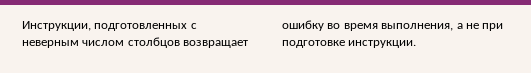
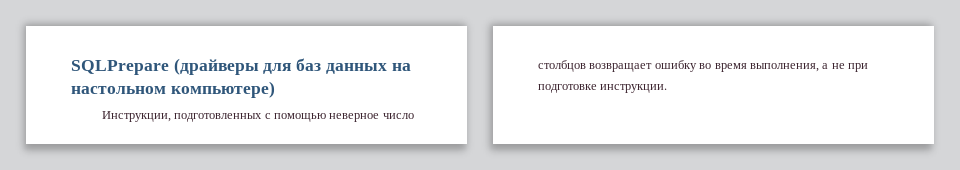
- Инструкции, подготовленных с неверным числом столбцов возвращает ошибку во время выполнения, а не при подготовке инструкции.
+ SQLPrepare (драйверы для баз данных на настольном компьютере)
+ Инструкции, подготовленных с помощью неверное число столбцов возвращает ошибку во время выполнения, а не при подготовке инструкции.

